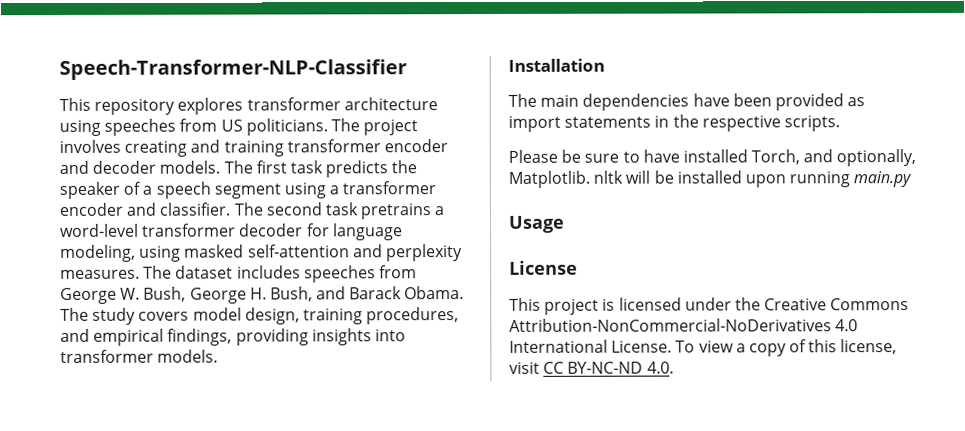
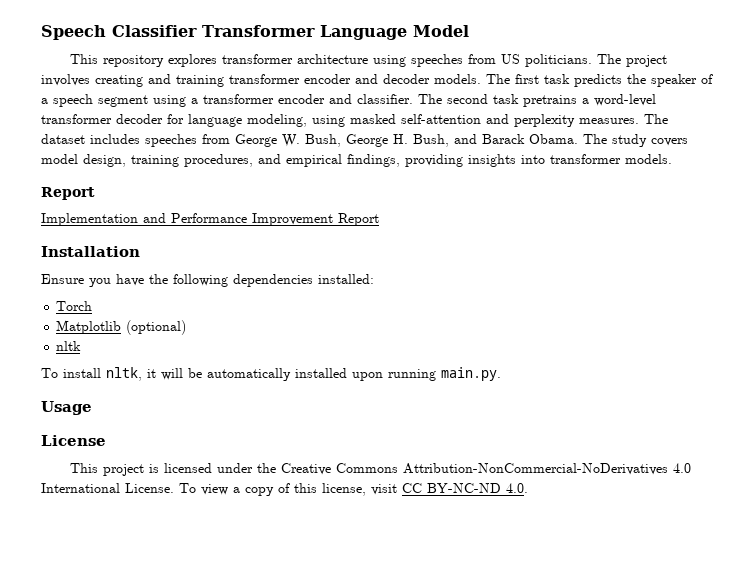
- Speech-Transformer-NLP-Classifier
+ Speech Classifier Transformer Language Model
  The study covers model design, training procedures, and empirical findings, providing insights into transformer models.
+ Report
+ Implementation and Performance Improvement Report
  Installation
- The main dependencies have been provided as import statements in the respective scripts.
- Please be sure to have installed Torch, and optionally, Matplotlib. nltk will be installed upon running main.py
+ Ensure you have the following dependencies installed:
+ Torch
+ Matplotlib (optional)
+ nltk
+ To install nltk, it will be automatically installed upon running main.py.

